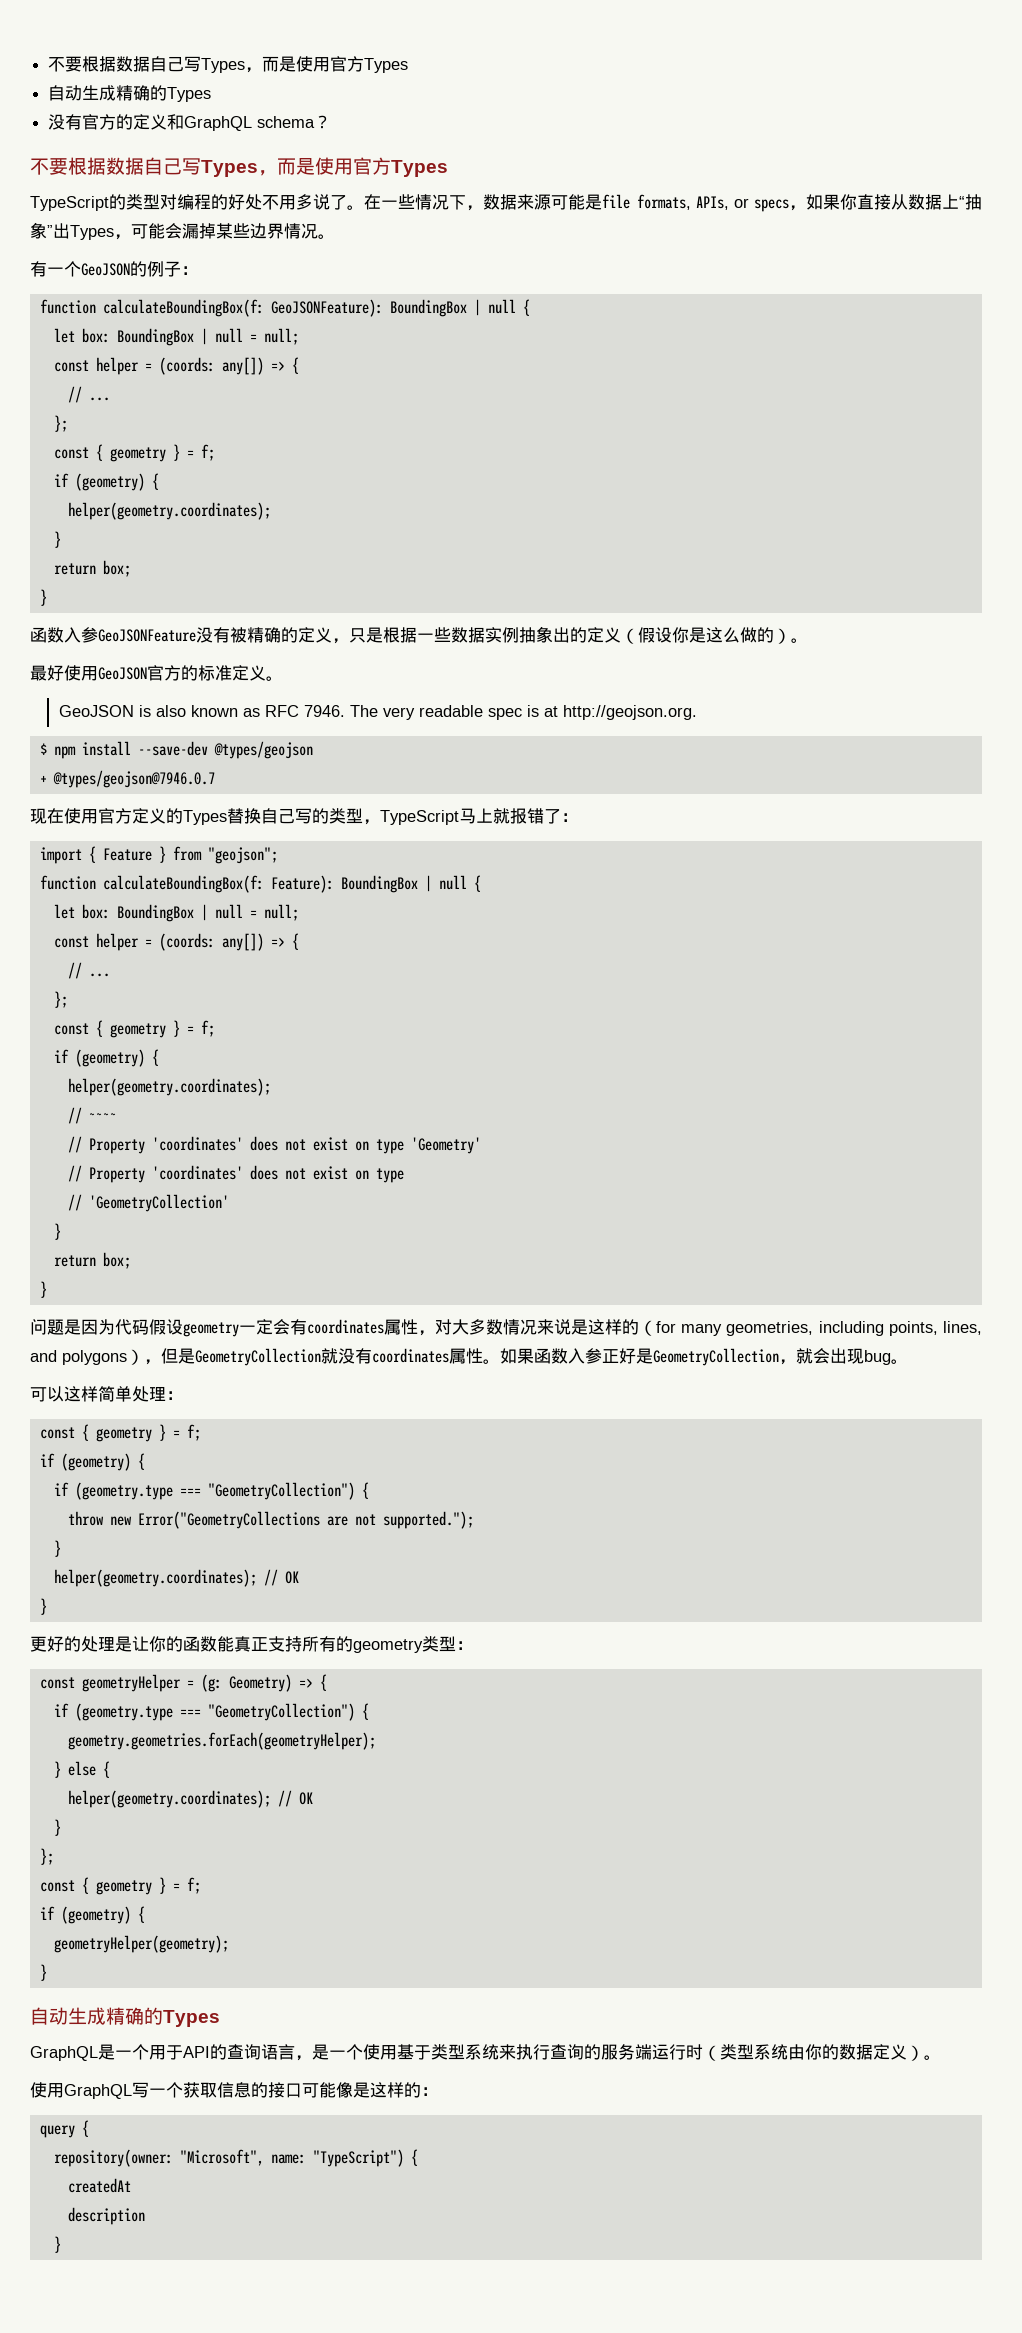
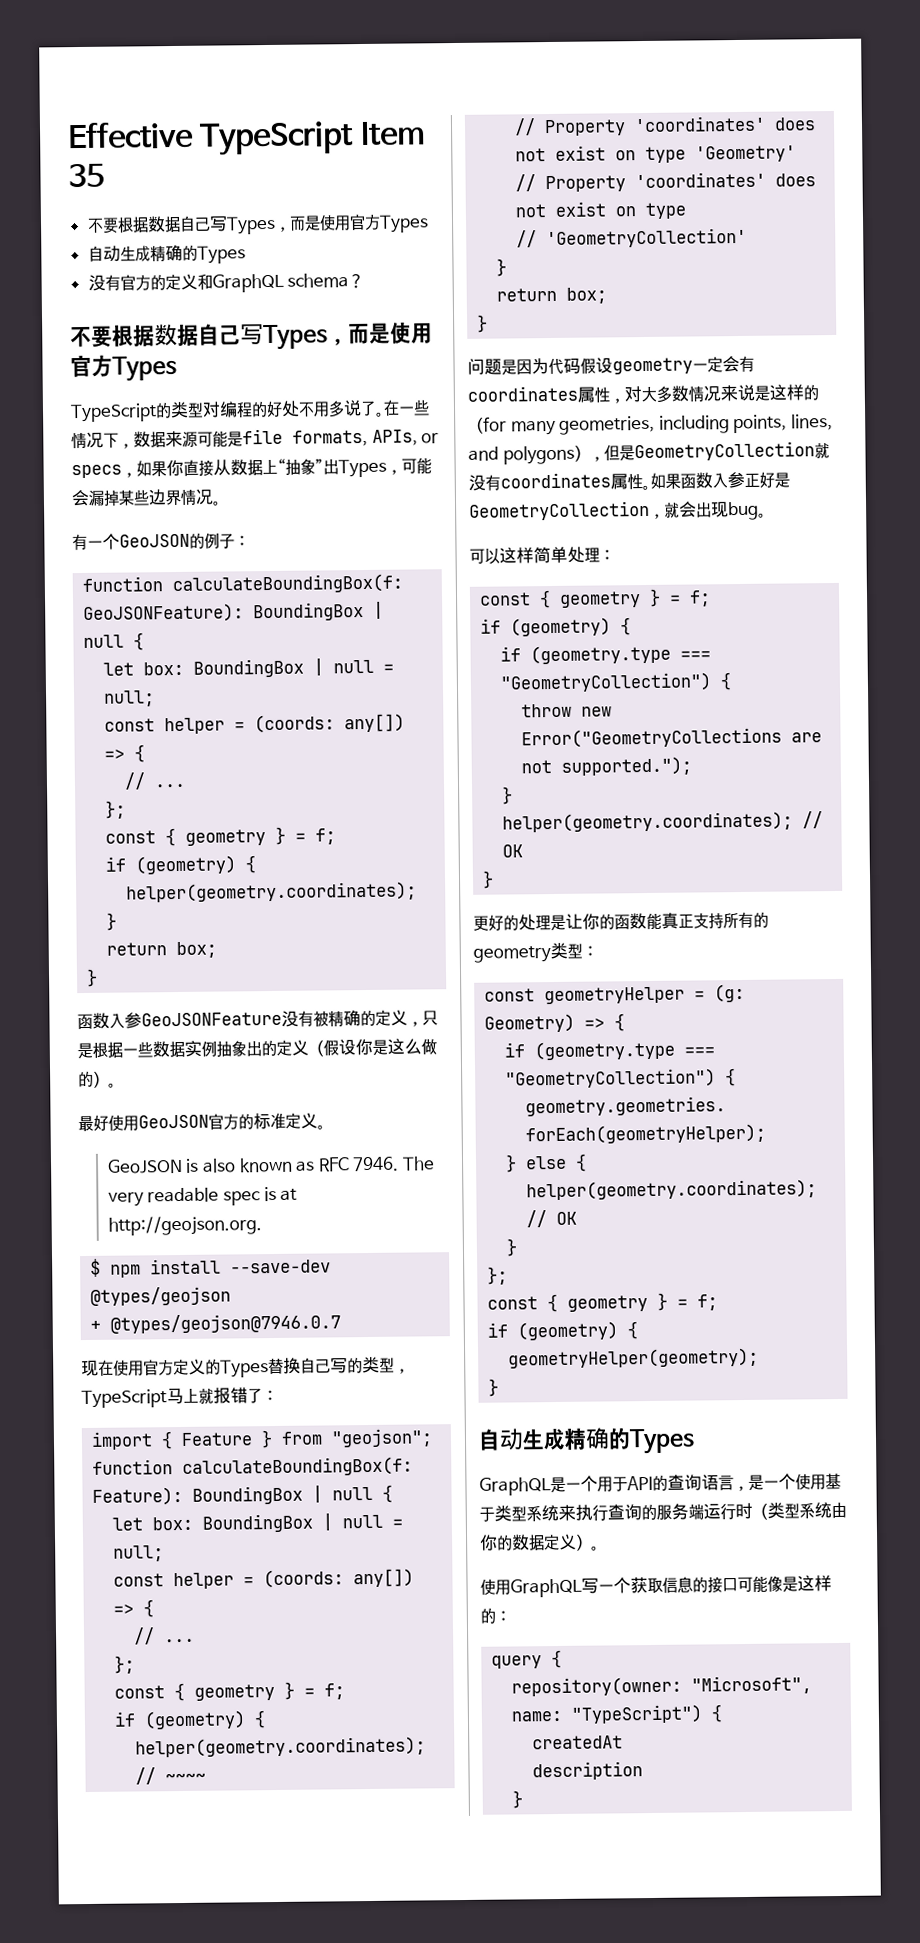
+ Effective TypeScript Item 35

